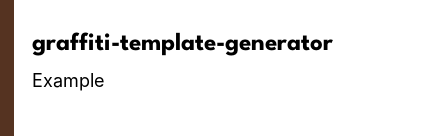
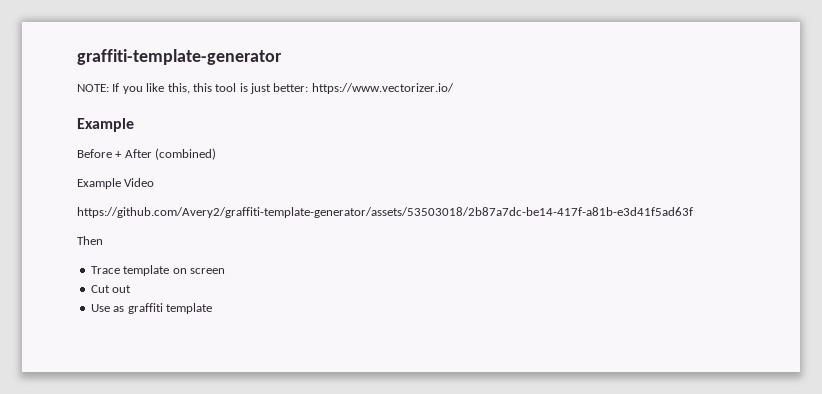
+ NOTE: If you like this, this tool is just better: https://www.vectorizer.io/
  Example
+ Before + After (combined)
+ Example Video
+ https://github.com/Avery2/graffiti-template-generator/assets/53503018/2b87a7dc-be14-417f-a81b-e3d41f5ad63f
+ Then
+ Trace template on screen
+ Cut out
+ Use as graffiti template

